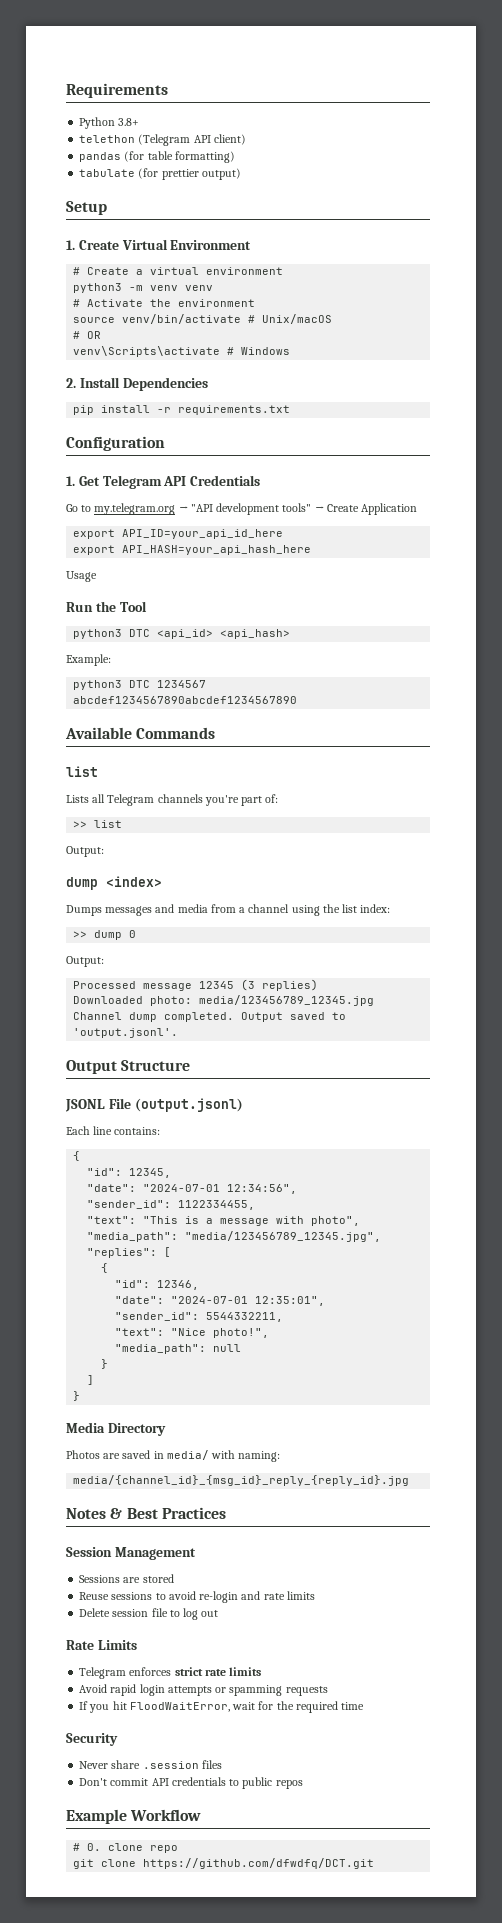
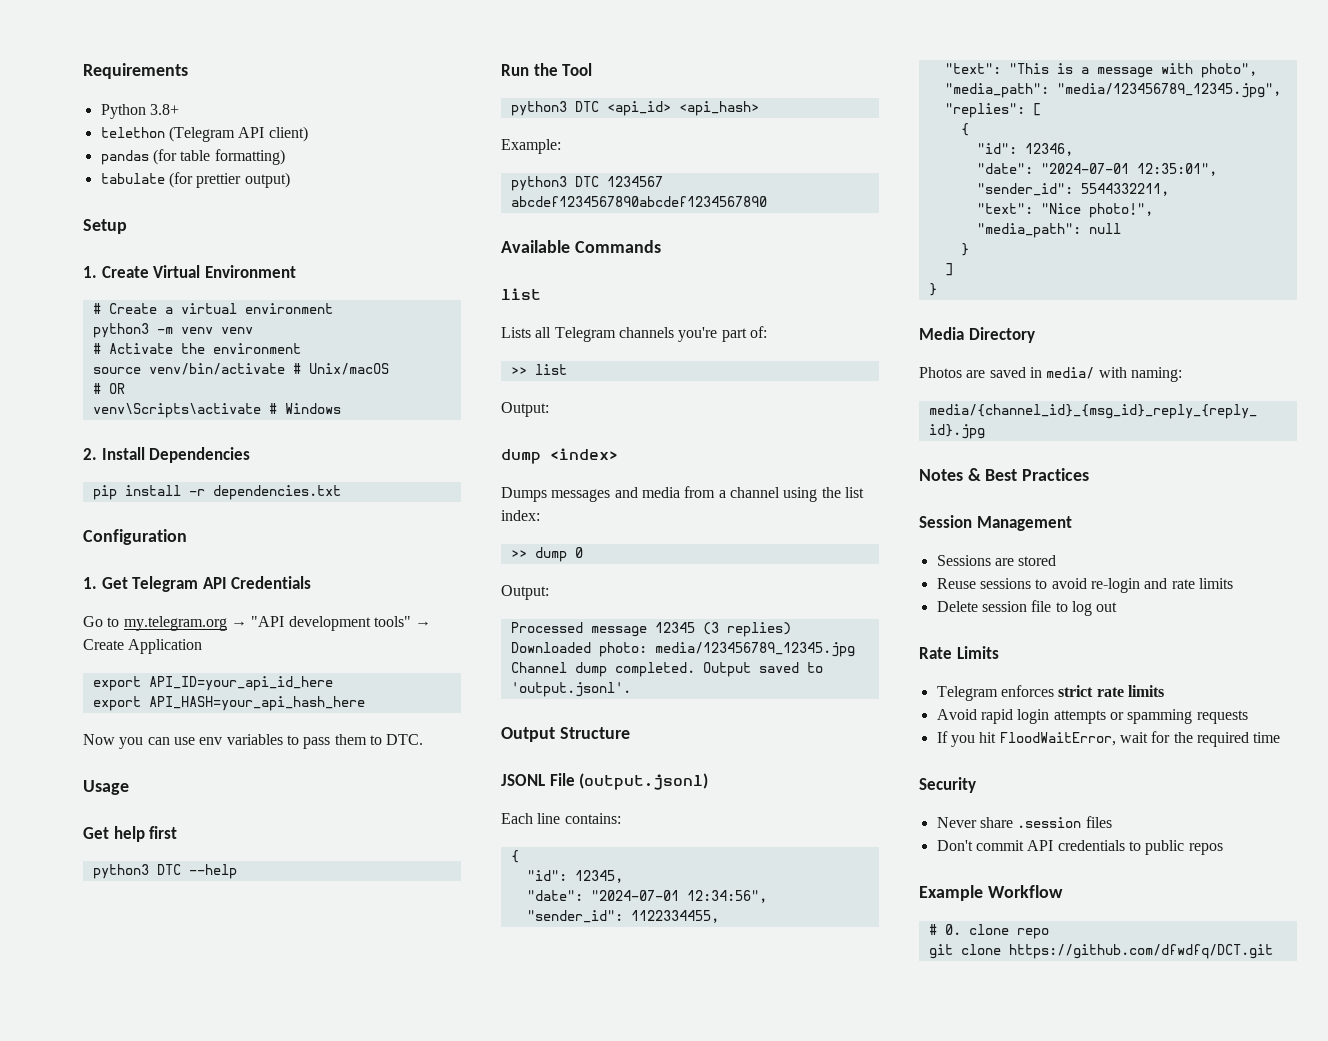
- pip install -r requirements.txt
+ pip install -r dependencies.txt
+ Now you can use env variables to pass them to DTC.
  Usage
+ Get help first
+ python3 DTC --help

